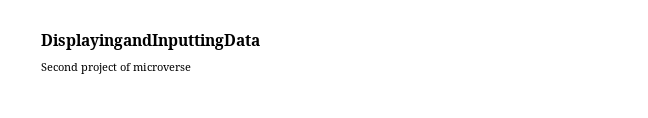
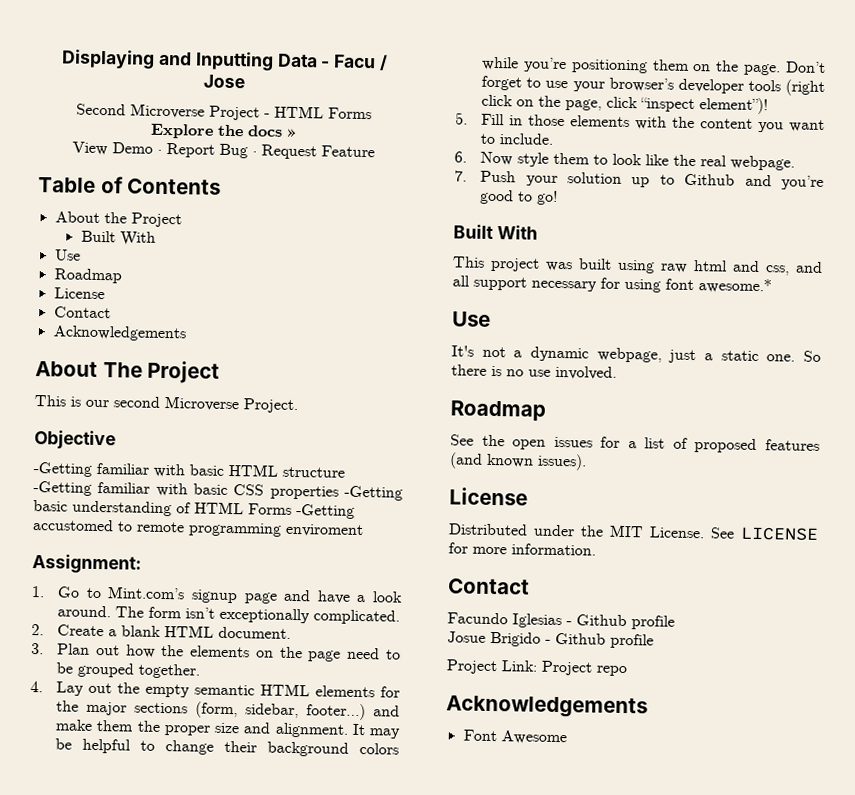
- DisplayingandInputtingData
- Second project of microverse
+ Displaying and Inputting Data - Facu / Jose
+ Second Microverse Project - HTML Forms
+ Explore the docs »
+ View Demo · Report Bug · Request Feature
+ Table of Contents
+ About the Project
+ Built With
+ Use
+ Roadmap
+ License
+ Contact
+ Acknowledgements
+ About The Project
+ This is our second Microverse Project.
+ Objective
+ -Getting familiar with basic HTML structure -Getting familiar with basic CSS properties -Getting basic understanding of HTML Forms -Getting accustomed to remote programming enviroment
+ Assignment:
+ 1. Go to Mint.com’s signup page and have a look around. The form isn’t exceptionally complicated.
+ 2. Create a blank HTML document.
+ 3. Plan out how the elements on the page need to be grouped together.
+ 4. Lay out the empty semantic HTML elements for the major sections (form, sidebar, footer…) and make them the proper size and alignment. It may be helpful to change their background colors while you’re positioning them on the page. Don’t forget to use your browser’s developer tools (right click on the page, click “inspect element”)!
+ 5. Fill in those elements with the content you want to include.
+ 6. Now style them to look like the real webpage.
+ 7. Push your solution up to Github and you’re good to go!
+ Built With
+ This project was built using raw html and css, and all support necessary for using font awesome.*
+ Use
+ It's not a dynamic webpage, just a static one. So there is no use involved.
+ Roadmap
+ See the open issues for a list of proposed features (and known issues).
+ License
+ Distributed under the MIT License. See LICENSE for more information.
+ Contact
+ Facundo Iglesias - Github profile
+ Josue Brigido - Github profile
+ Project Link: Project repo
+ Acknowledgements
+ Font Awesome

